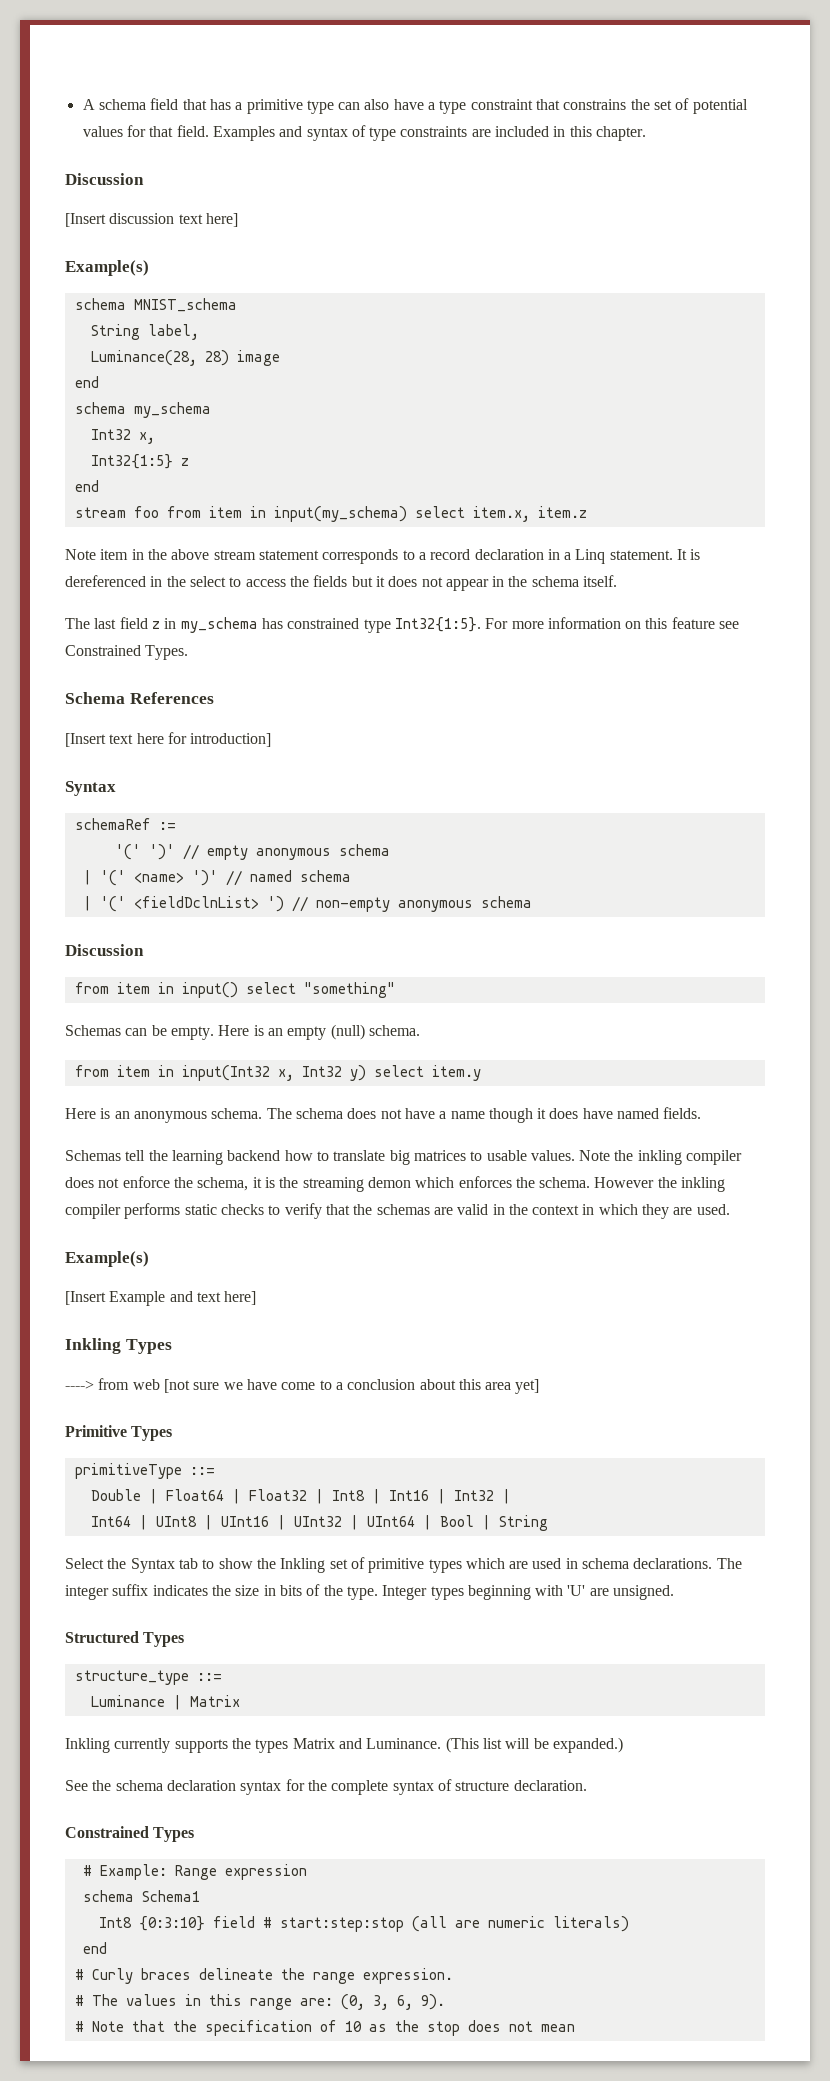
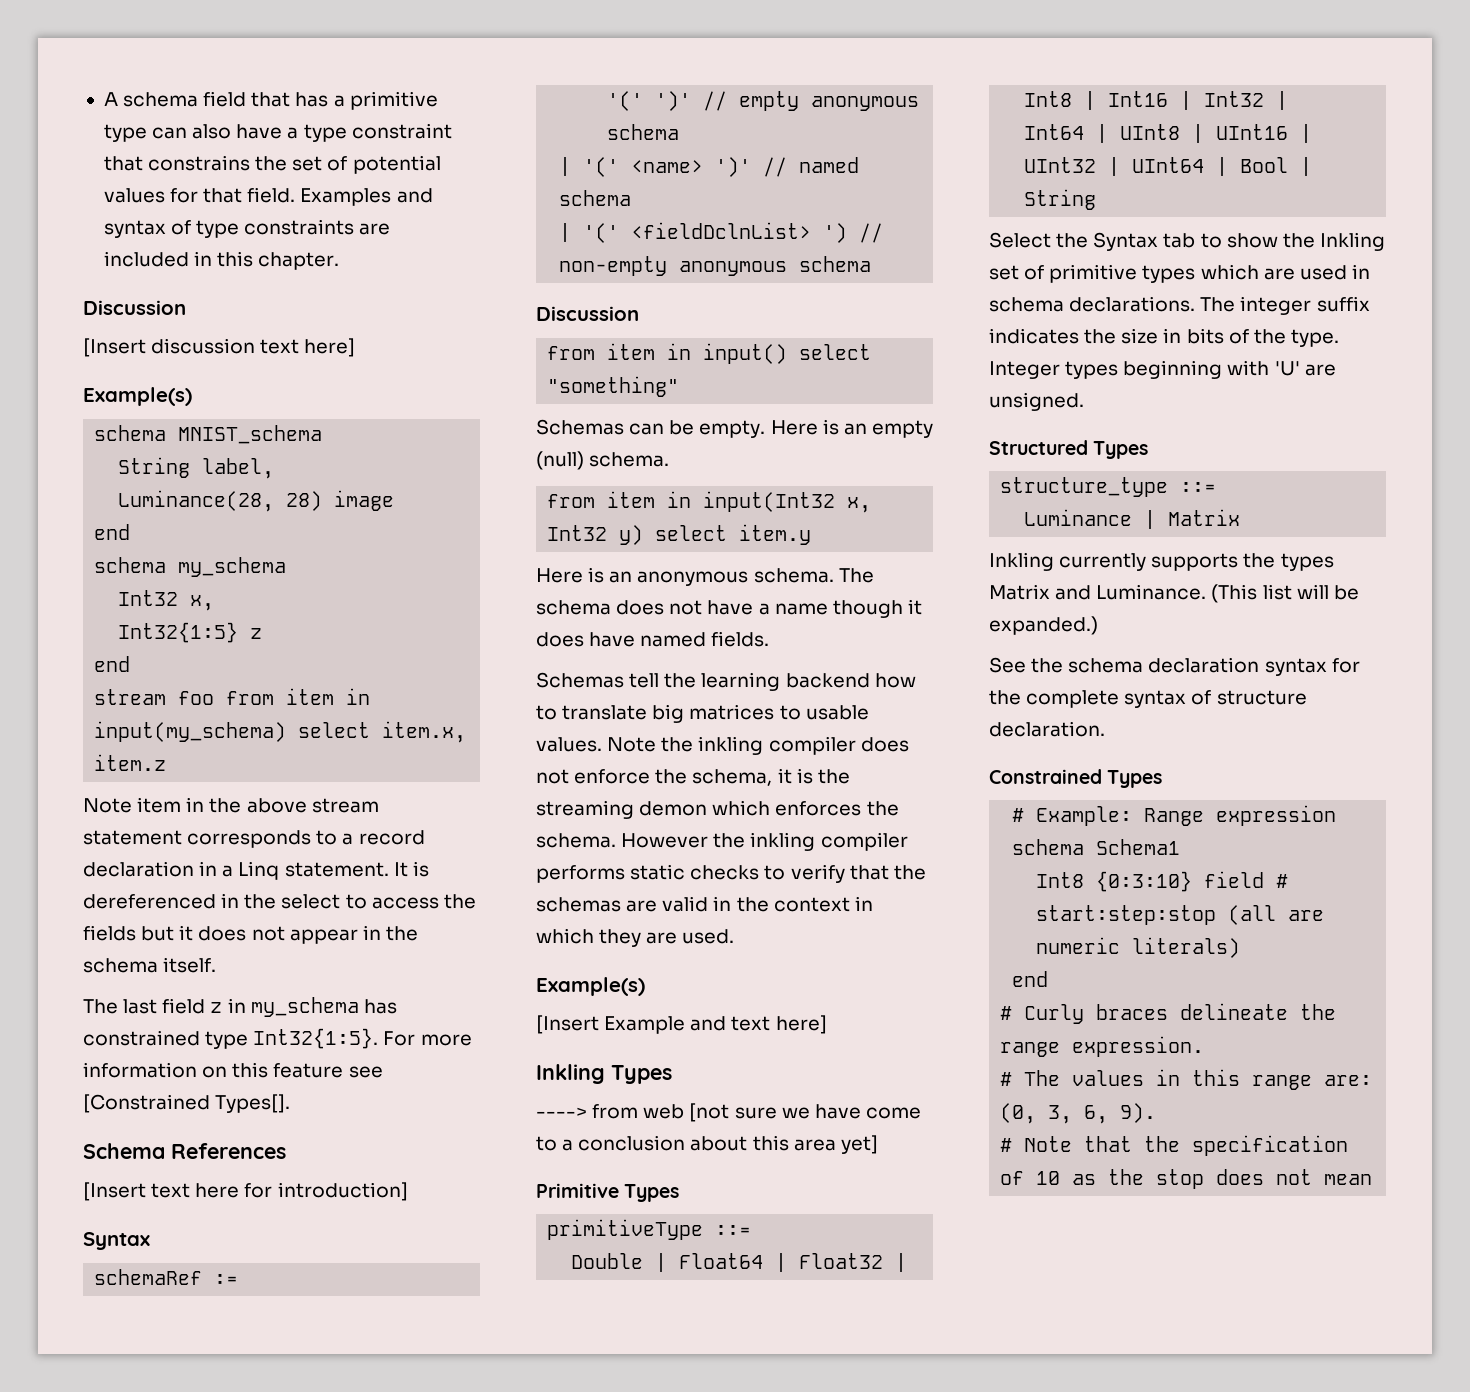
- For more information on this feature see Constrained Types.
+ For more information on this feature see [Constrained Types[].

